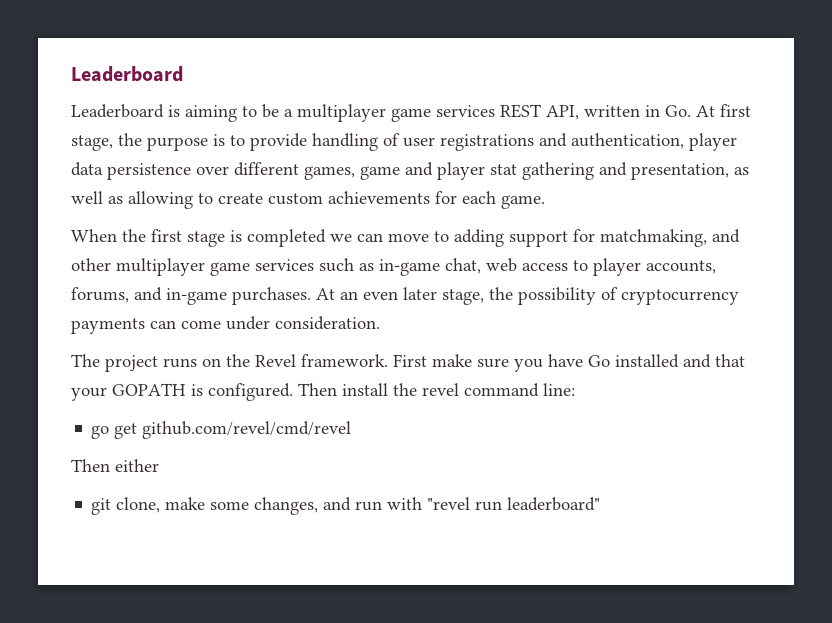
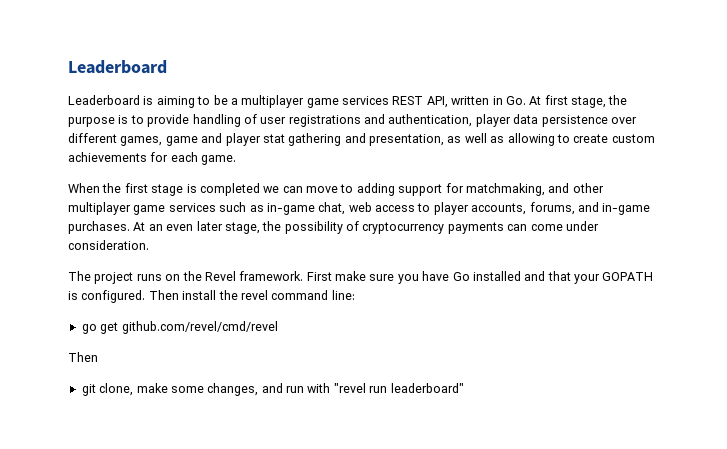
  go get github.com/revel/cmd/revel
- Then either
+ Then

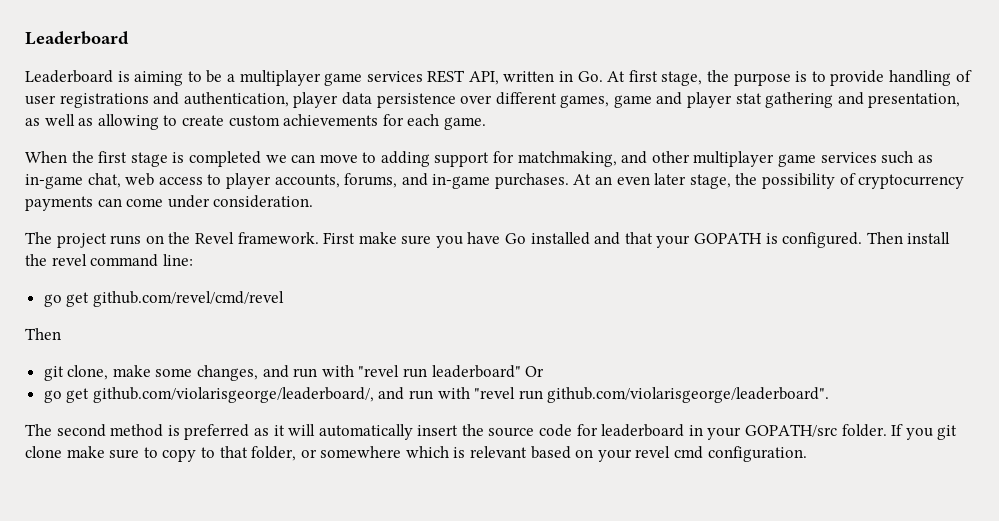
- git clone, make some changes, and run with "revel run leaderboard"
+ git clone, make some changes, and run with "revel run leaderboard" Or
+ go get github.com/violarisgeorge/leaderboard/, and run with "revel run github.com/violarisgeorge/leaderboard".
+ The second method is preferred as it will automatically insert the source code for leaderboard in your GOPATH/src folder. If you git clone make sure to copy to that folder, or somewhere which is relevant based on your revel cmd configuration.

